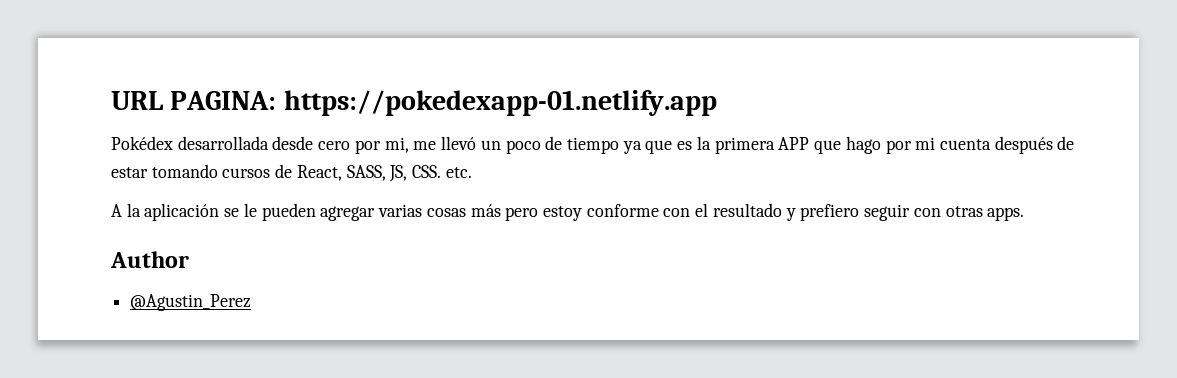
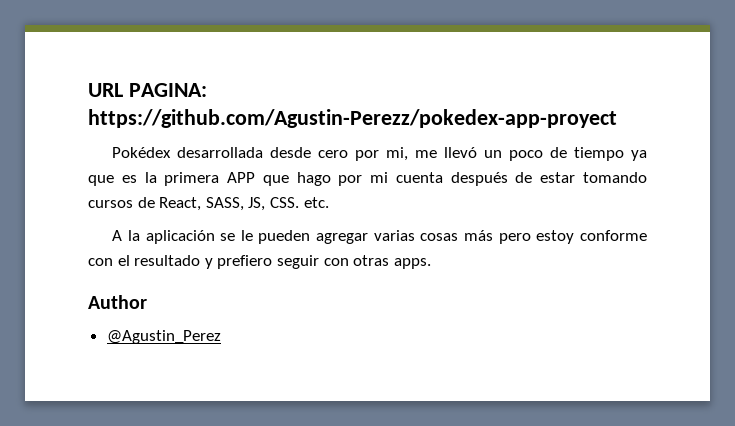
- URL PAGINA: https://pokedexapp-01.netlify.app
+ URL PAGINA: https://github.com/Agustin-Perezz/pokedex-app-proyect

